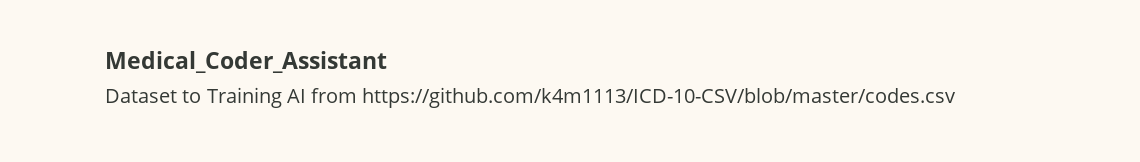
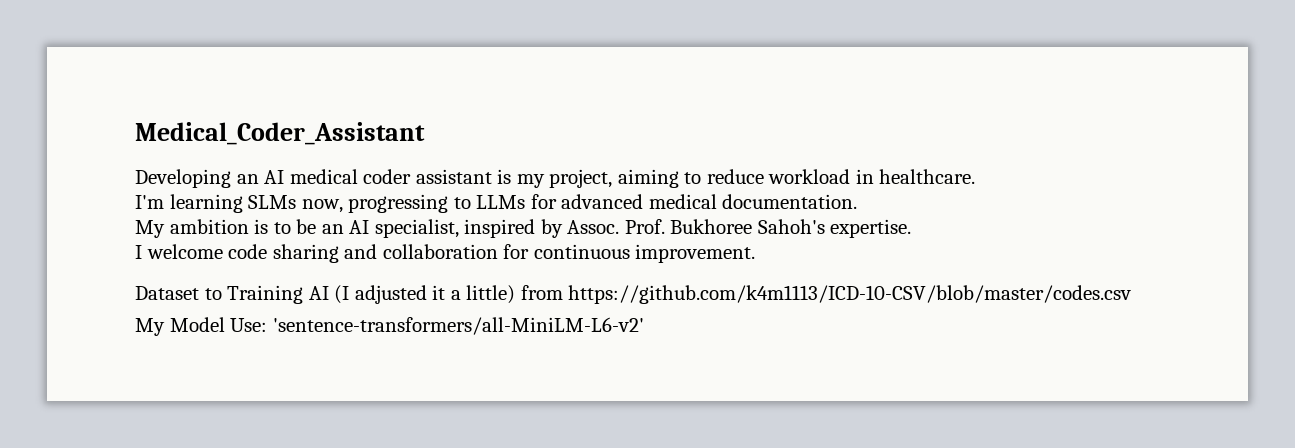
- Dataset to Training AI from https://github.com/k4m1113/ICD-10-CSV/blob/master/codes.csv
+ Developing an AI medical coder assistant is my project, aiming to reduce workload in healthcare.
+ I'm learning SLMs now, progressing to LLMs for advanced medical documentation.
+ My ambition is to be an AI specialist, inspired by Assoc. Prof. Bukhoree Sahoh's expertise.
+ I welcome code sharing and collaboration for continuous improvement.
+ Dataset to Training AI (I adjusted it a little) from https://github.com/k4m1113/ICD-10-CSV/blob/master/codes.csv
+ My Model Use: 'sentence-transformers/all-MiniLM-L6-v2'

